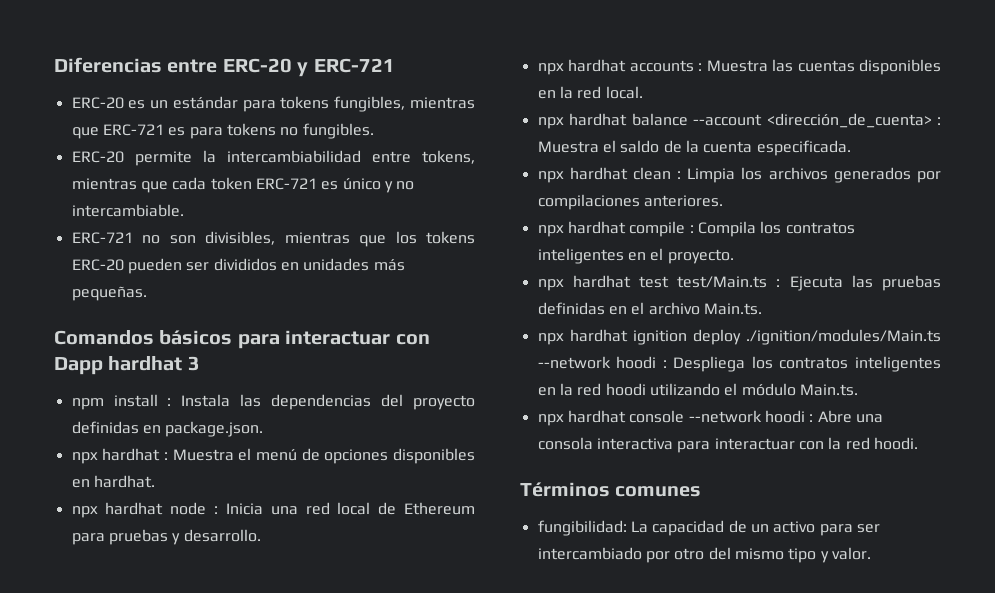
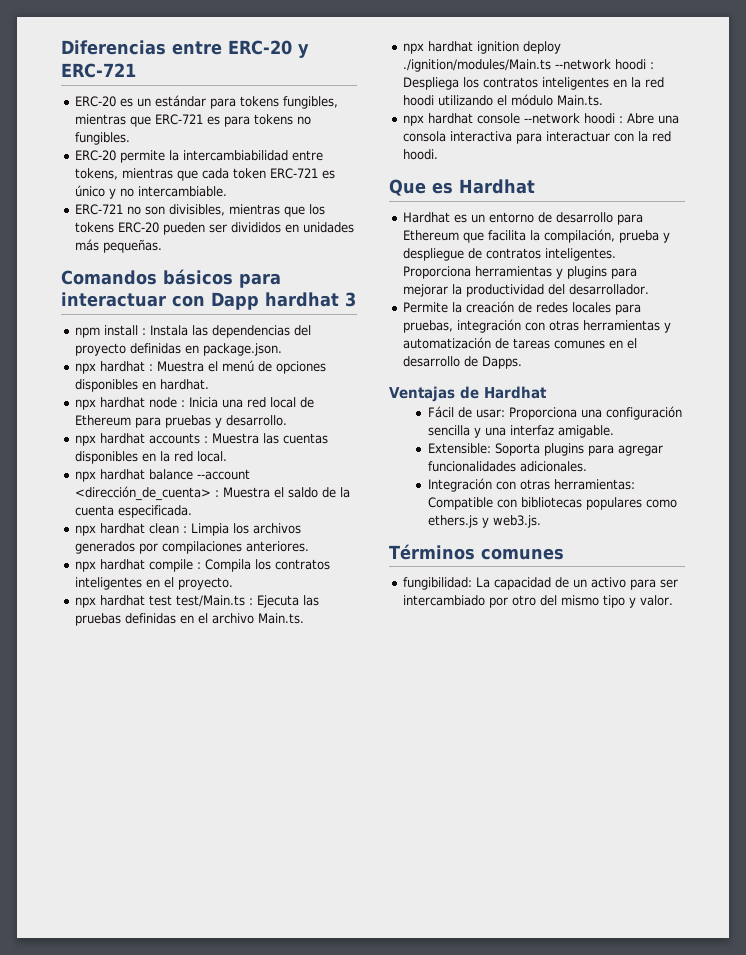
+ Que es Hardhat
+ Hardhat es un entorno de desarrollo para Ethereum que facilita la compilación, prueba y despliegue de contratos inteligentes. Proporciona herramientas y plugins para mejorar la productividad del desarrollador.
+ Permite la creación de redes locales para pruebas, integración con otras herramientas y automatización de tareas comunes en el desarrollo de Dapps.
+ Ventajas de Hardhat
+ Fácil de usar: Proporciona una configuración sencilla y una interfaz amigable.
+ Extensible: Soporta plugins para agregar funcionalidades adicionales.
+ Integración con otras herramientas: Compatible con bibliotecas populares como ethers.js y web3.js.

